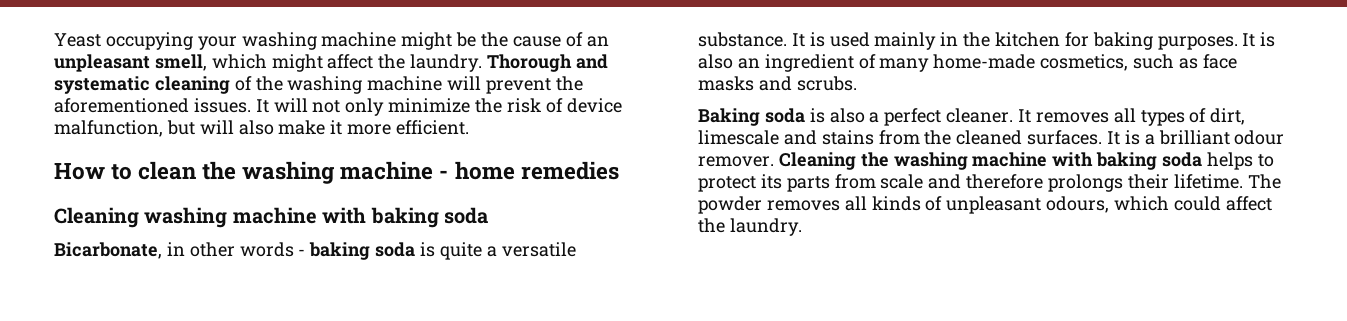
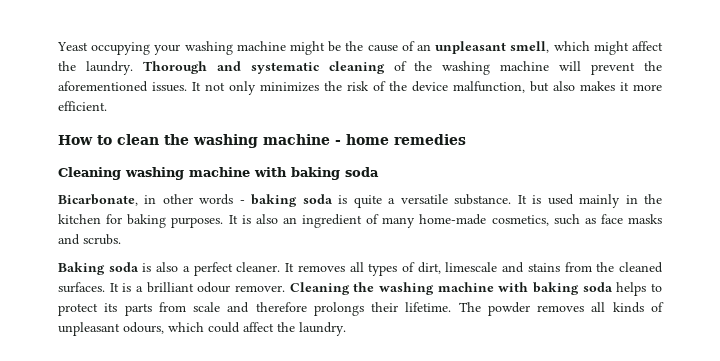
- It will not only minimize the risk of device malfunction, but will also make it more efficient.
+ It not only minimizes the risk of the device malfunction, but also makes it more efficient.

